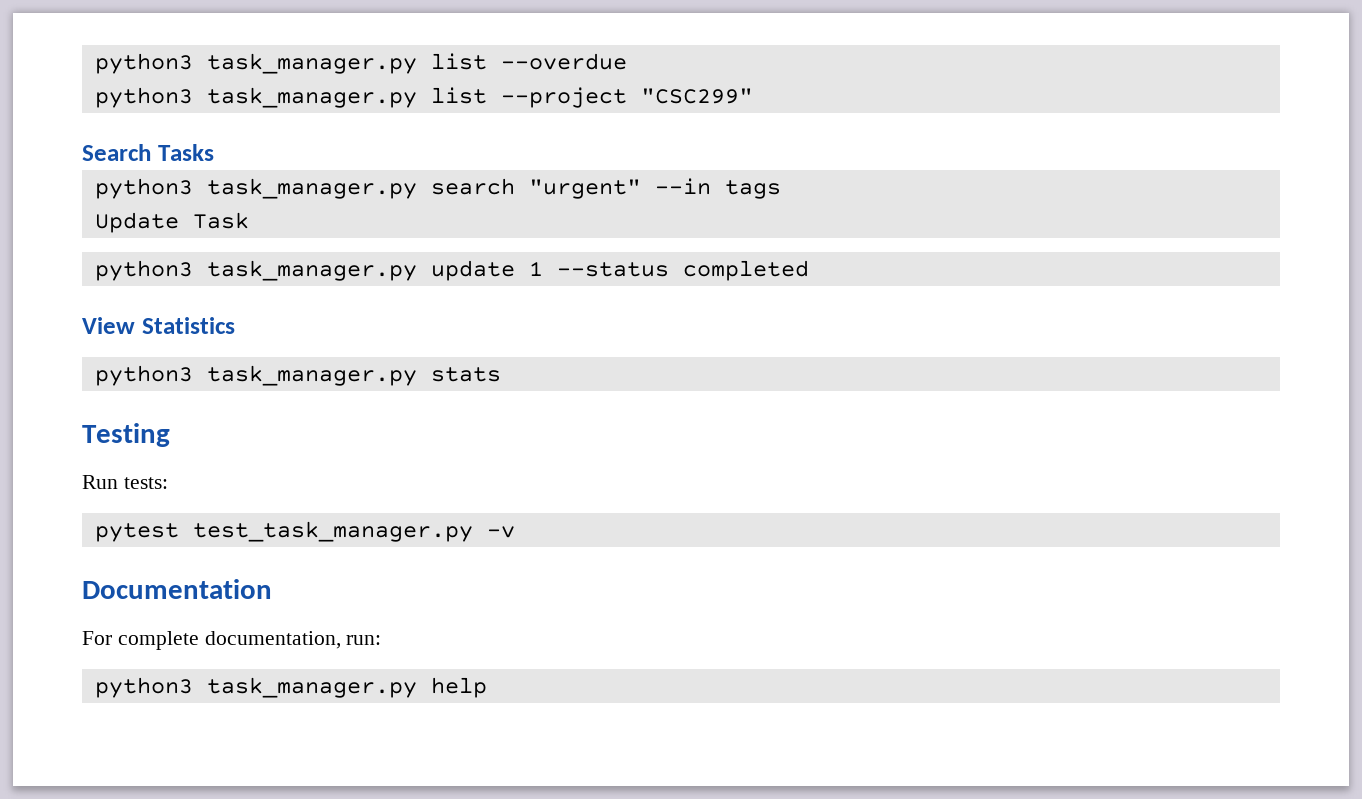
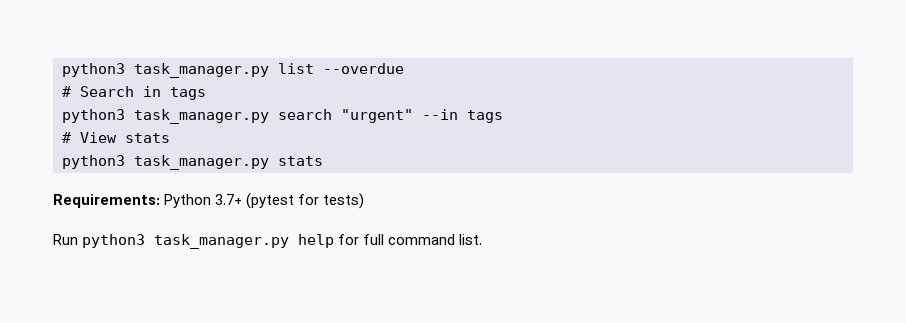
- python3 task_manager.py list --project "CSC299"
- Search Tasks
+ # Search in tags
- Update Task
- python3 task_manager.py update 1 --status completed
- View Statistics
+ # View stats
  python3 task_manager.py stats
- Testing
- Run tests:
- pytest test_task_manager.py -v
- Documentation
- For complete documentation, run:
- python3 task_manager.py help
+ Requirements: Python 3.7+ (pytest for tests)
+ Run python3 task_manager.py help for full command list.

